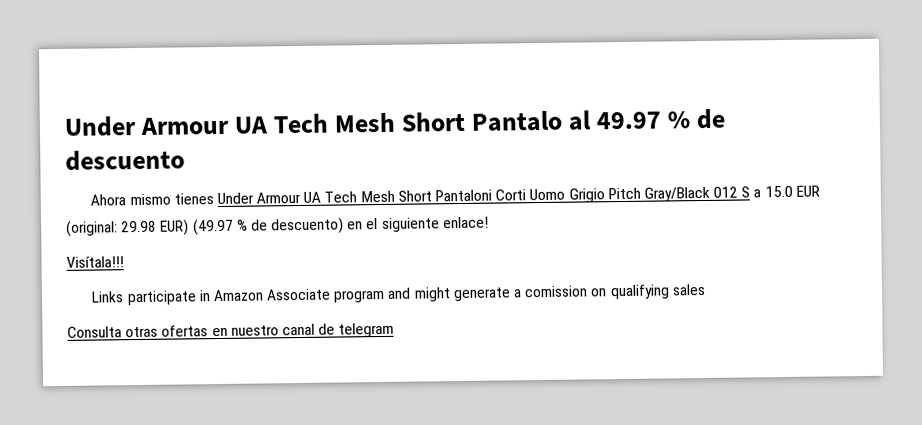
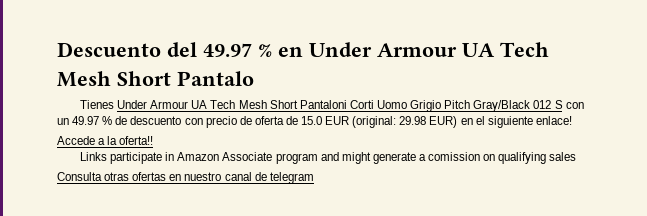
- Under Armour UA Tech Mesh Short Pantalo al 49.97 % de descuento
- Ahora mismo tienes Under Armour UA Tech Mesh Short Pantaloni Corti Uomo Grigio Pitch Gray/Black 012 S a 15.0 EUR (original: 29.98 EUR) (49.97 % de descuento) en el siguiente enlace!
+ Descuento del 49.97 % en Under Armour UA Tech Mesh Short Pantalo
+ Tienes Under Armour UA Tech Mesh Short Pantaloni Corti Uomo Grigio Pitch Gray/Black 012 S con un 49.97 % de descuento con precio de oferta de 15.0 EUR (original: 29.98 EUR) en el siguiente enlace!
- Visítala!!!
+ Accede a la oferta!!

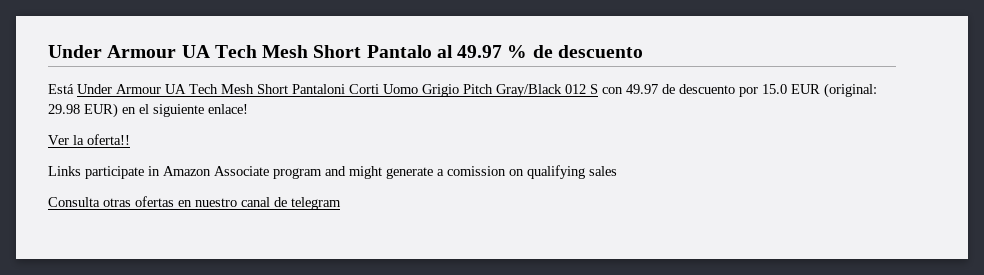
- Descuento del 49.97 % en Under Armour UA Tech Mesh Short Pantalo
- Tienes Under Armour UA Tech Mesh Short Pantaloni Corti Uomo Grigio Pitch Gray/Black 012 S con un 49.97 % de descuento con precio de oferta de 15.0 EUR (original: 29.98 EUR) en el siguiente enlace!
+ Under Armour UA Tech Mesh Short Pantalo al 49.97 % de descuento
+ Está Under Armour UA Tech Mesh Short Pantaloni Corti Uomo Grigio Pitch Gray/Black 012 S con 49.97 de descuento por 15.0 EUR (original: 29.98 EUR) en el siguiente enlace!
- Accede a la oferta!!
+ Ver la oferta!!

